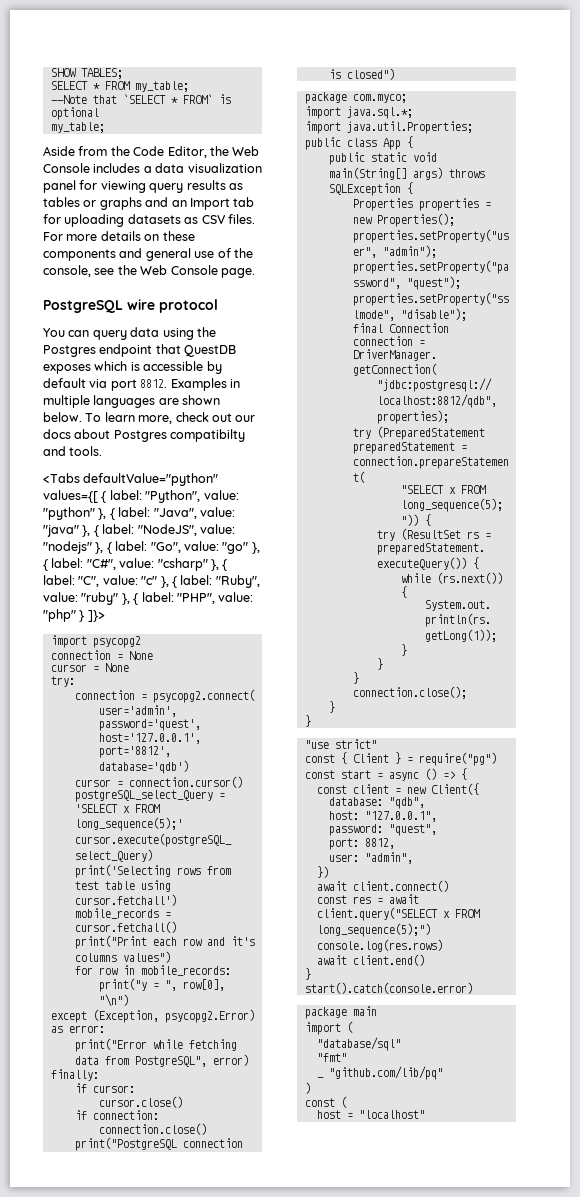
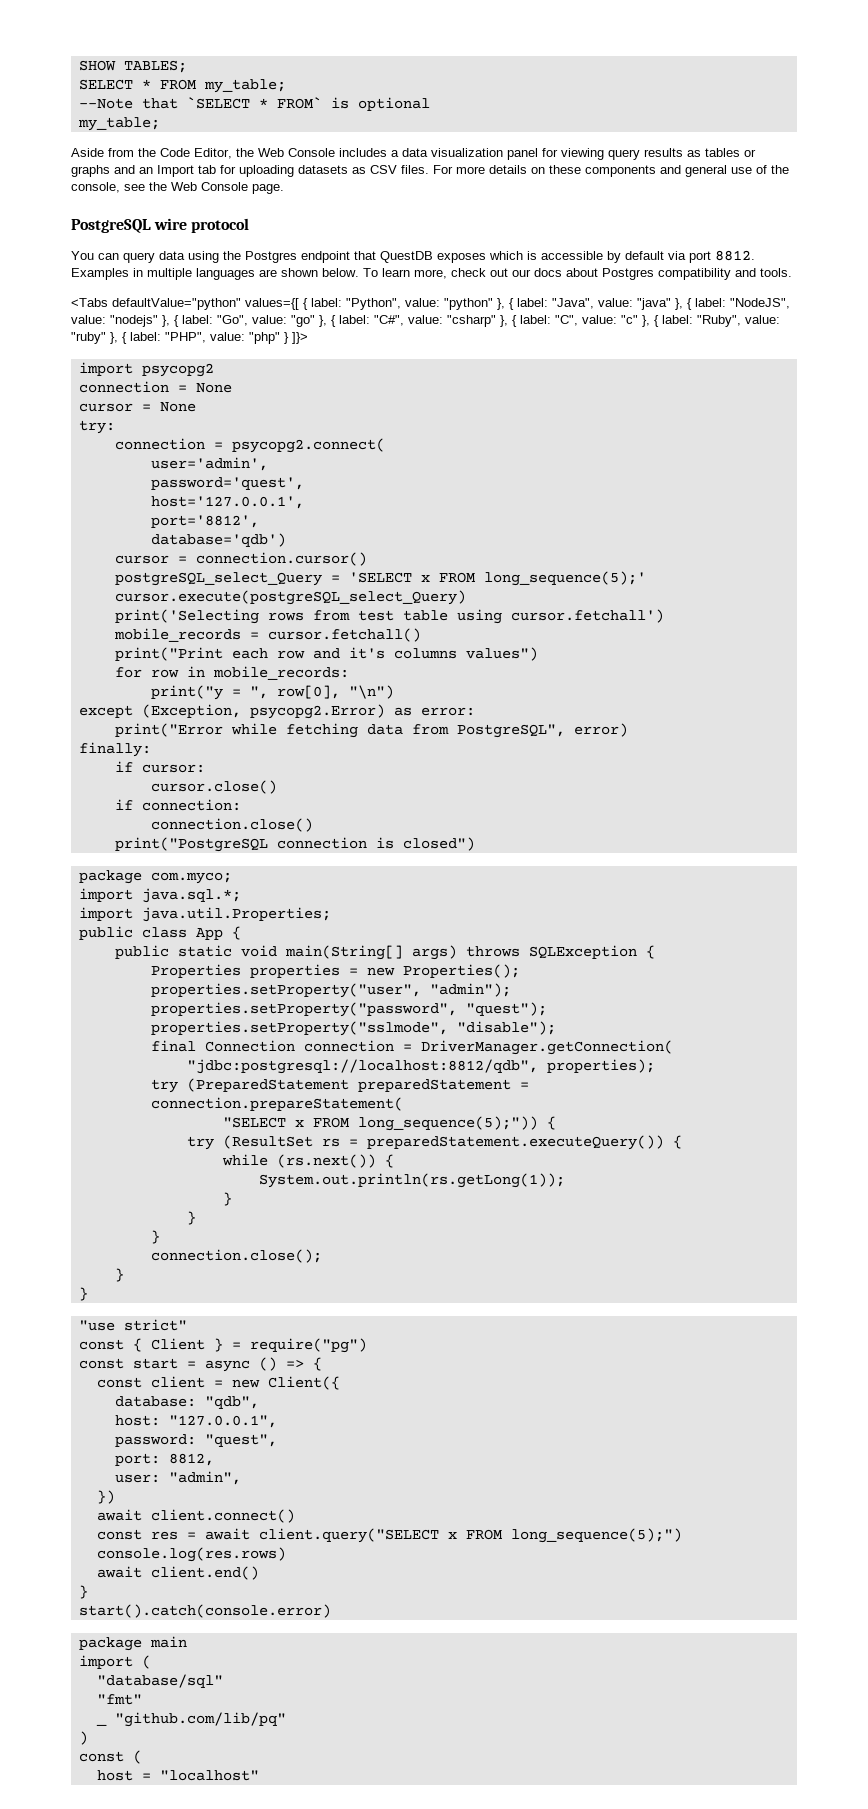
- To learn more, check out our docs about Postgres compatibilty and tools.
+ To learn more, check out our docs about Postgres compatibility and tools.

